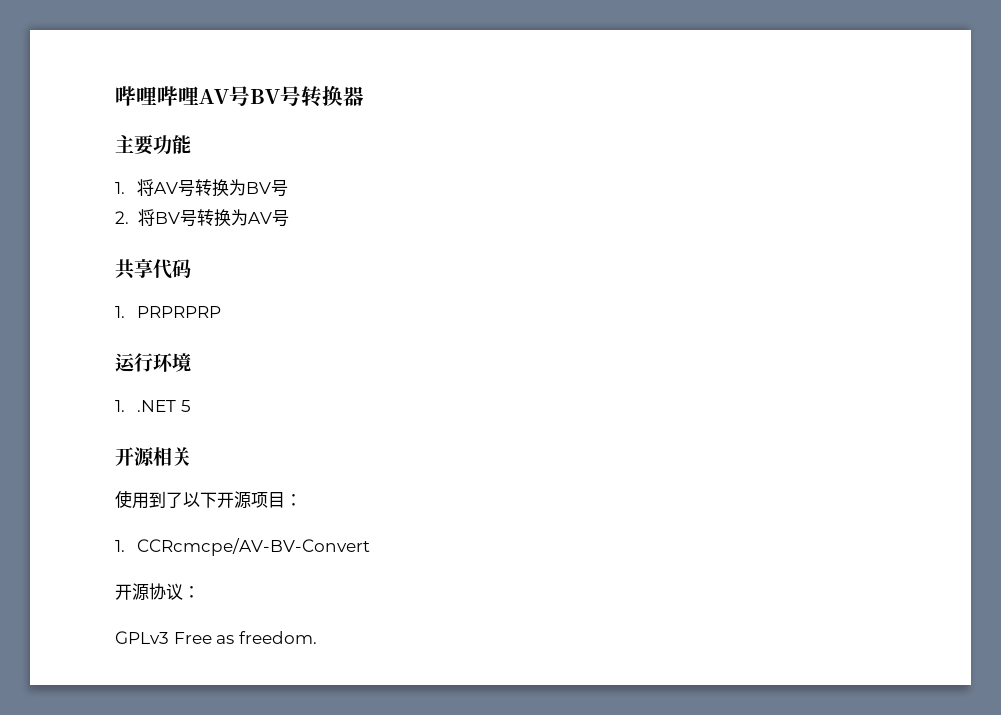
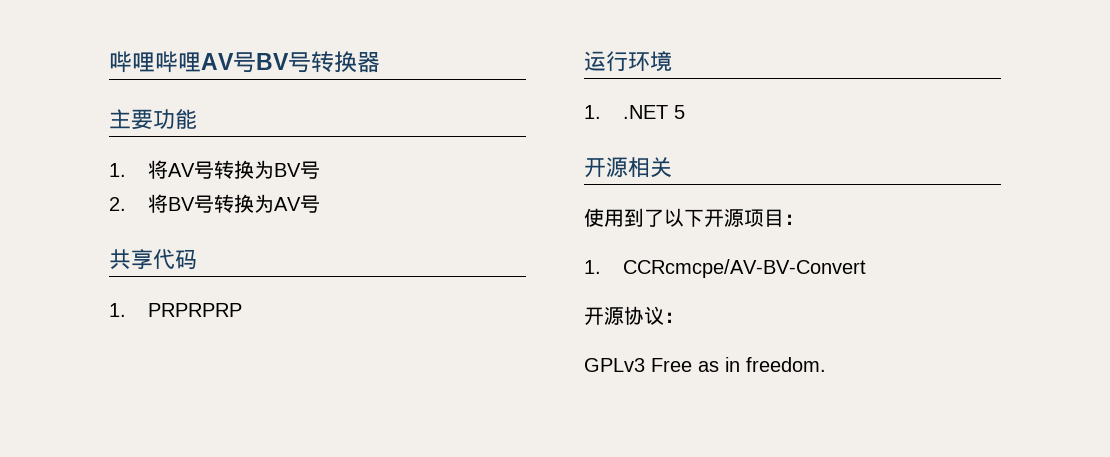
- GPLv3 Free as freedom.
+ GPLv3 Free as in freedom.

